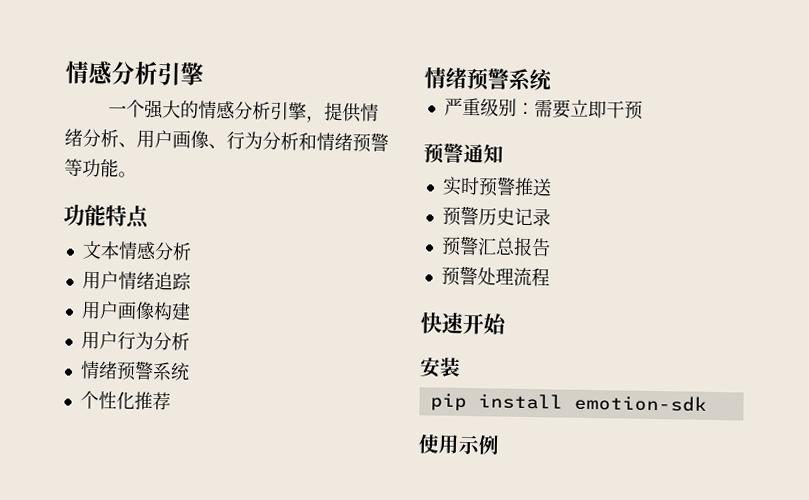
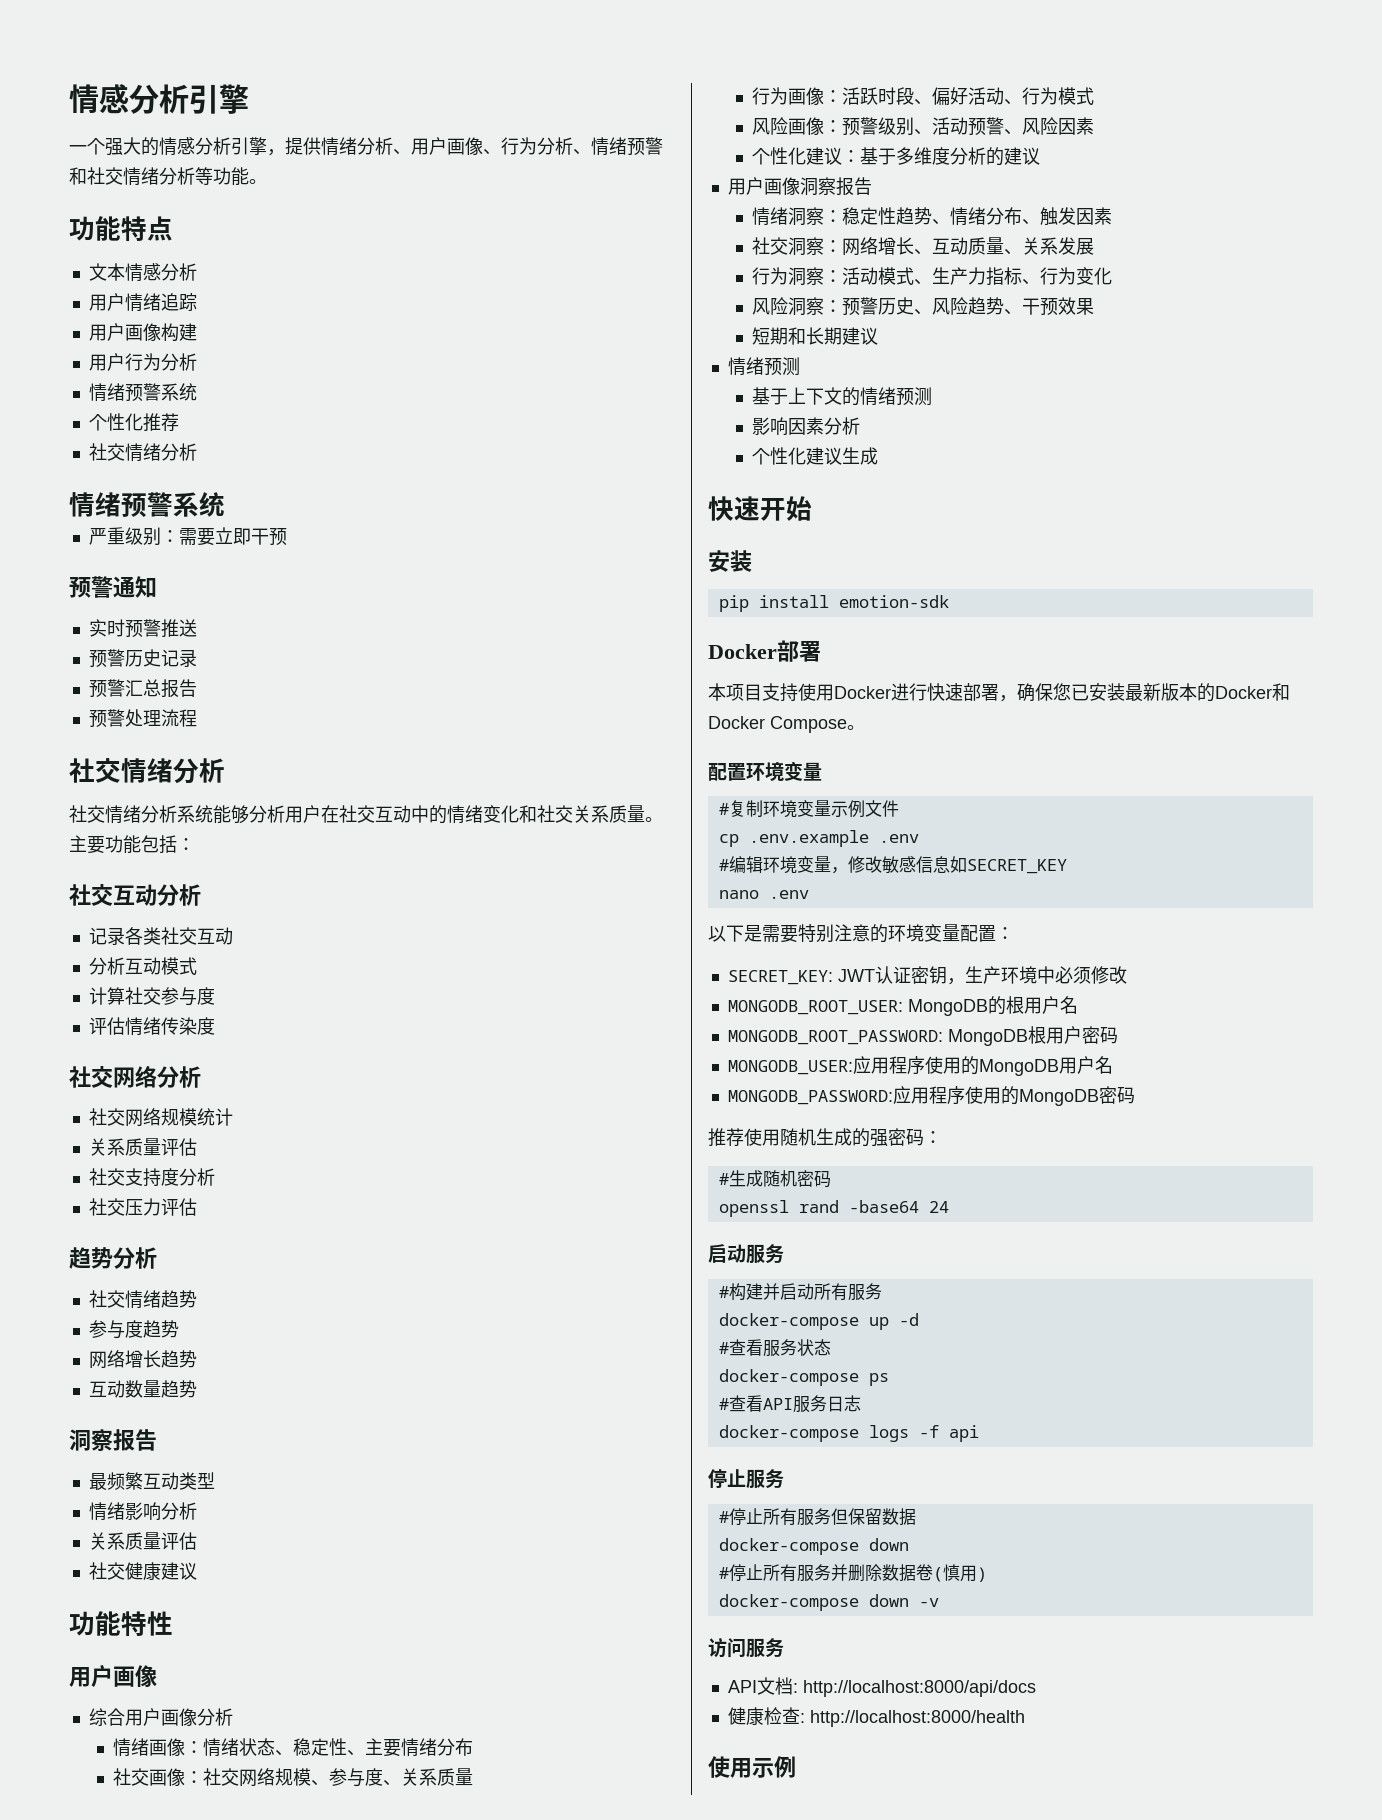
- 一个强大的情感分析引擎，提供情绪分析、用户画像、行为分析和情绪预警等功能。
+ 一个强大的情感分析引擎，提供情绪分析、用户画像、行为分析、情绪预警和社交情绪分析等功能。
  个性化推荐
+ 社交情绪分析
  预警处理流程
+ 社交情绪分析
+ 社交情绪分析系统能够分析用户在社交互动中的情绪变化和社交关系质量。主要功能包括：
+ 社交互动分析
+ 记录各类社交互动
+ 分析互动模式
+ 计算社交参与度
+ 评估情绪传染度
+ 社交网络分析
+ 社交网络规模统计
+ 关系质量评估
+ 社交支持度分析
+ 社交压力评估
+ 趋势分析
+ 社交情绪趋势
+ 参与度趋势
+ 网络增长趋势
+ 互动数量趋势
+ 洞察报告
+ 最频繁互动类型
+ 情绪影响分析
+ 关系质量评估
+ 社交健康建议
+ 功能特性
+ 用户画像
+ 综合用户画像分析
+ 情绪画像：情绪状态、稳定性、主要情绪分布
+ 社交画像：社交网络规模、参与度、关系质量
+ 行为画像：活跃时段、偏好活动、行为模式
+ 风险画像：预警级别、活动预警、风险因素
+ 个性化建议：基于多维度分析的建议
+ 用户画像洞察报告
+ 情绪洞察：稳定性趋势、情绪分布、触发因素
+ 社交洞察：网络增长、互动质量、关系发展
+ 行为洞察：活动模式、生产力指标、行为变化
+ 风险洞察：预警历史、风险趋势、干预效果
+ 短期和长期建议
+ 情绪预测
+ 基于上下文的情绪预测
+ 影响因素分析
+ 个性化建议生成
+ Docker部署
+ 本项目支持使用Docker进行快速部署，确保您已安装最新版本的Docker和Docker Compose。
+ 配置环境变量
+ #复制环境变量示例文件
+ cp .env.example .env
+ #编辑环境变量，修改敏感信息如SECRET_KEY
+ nano .env
+ 以下是需要特别注意的环境变量配置：
+ SECRET_KEY: JWT认证密钥，生产环境中必须修改
+ MONGODB_ROOT_USER: MongoDB的根用户名
+ MONGODB_ROOT_PASSWORD: MongoDB根用户密码
+ MONGODB_USER:应用程序使用的MongoDB用户名
+ MONGODB_PASSWORD:应用程序使用的MongoDB密码
+ 推荐使用随机生成的强密码：
+ #生成随机密码
+ openssl rand -base64 24
+ 启动服务
+ #构建并启动所有服务
+ docker-compose up -d
+ #查看服务状态
+ docker-compose ps
+ #查看API服务日志
+ docker-compose logs -f api
+ 停止服务
+ #停止所有服务但保留数据
+ docker-compose down
+ #停止所有服务并删除数据卷(慎用)
+ docker-compose down -v
+ 访问服务
+ API文档: http://localhost:8000/api/docs
+ 健康检查: http://localhost:8000/health

